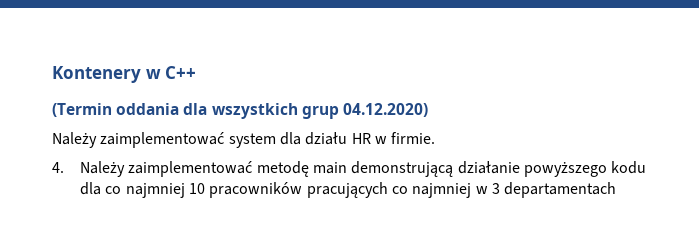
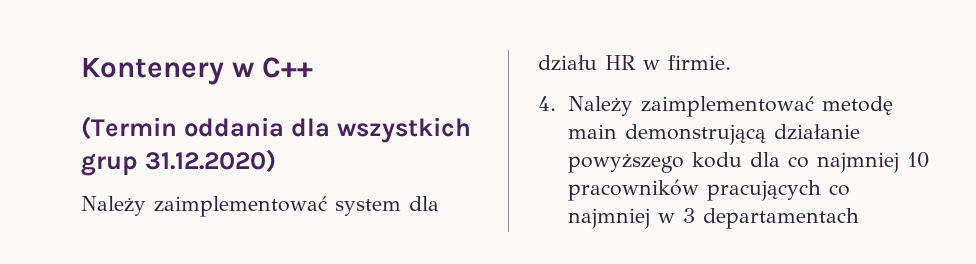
- (Termin oddania dla wszystkich grup 04.12.2020)
+ (Termin oddania dla wszystkich grup 31.12.2020)

